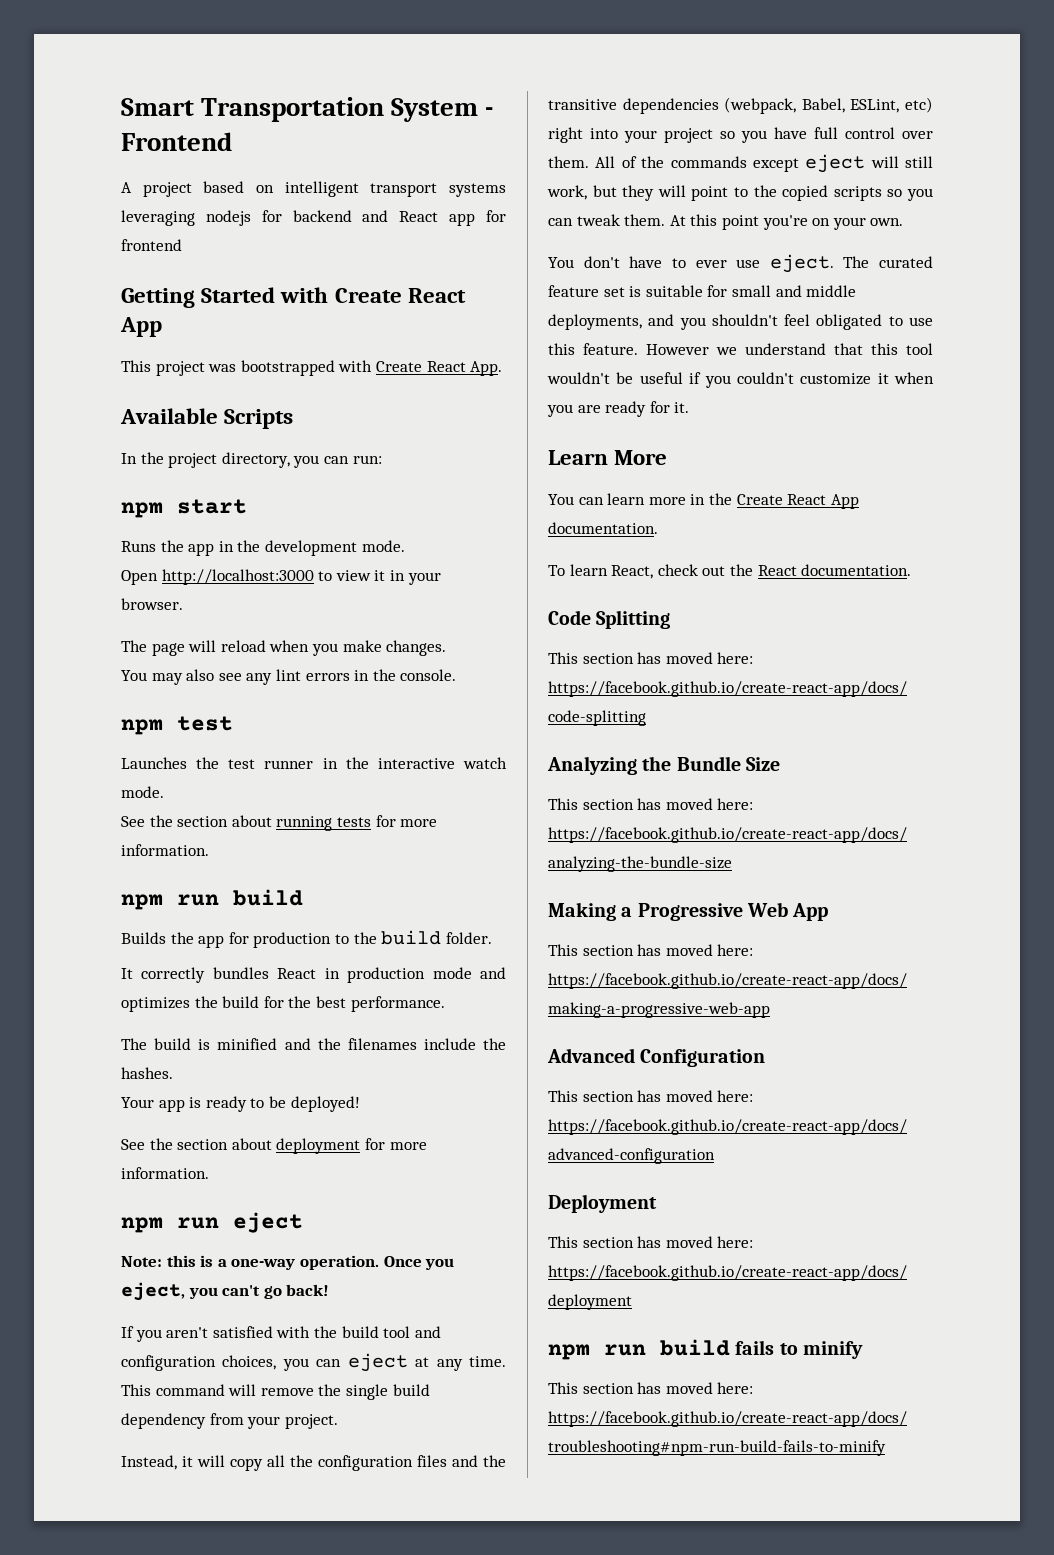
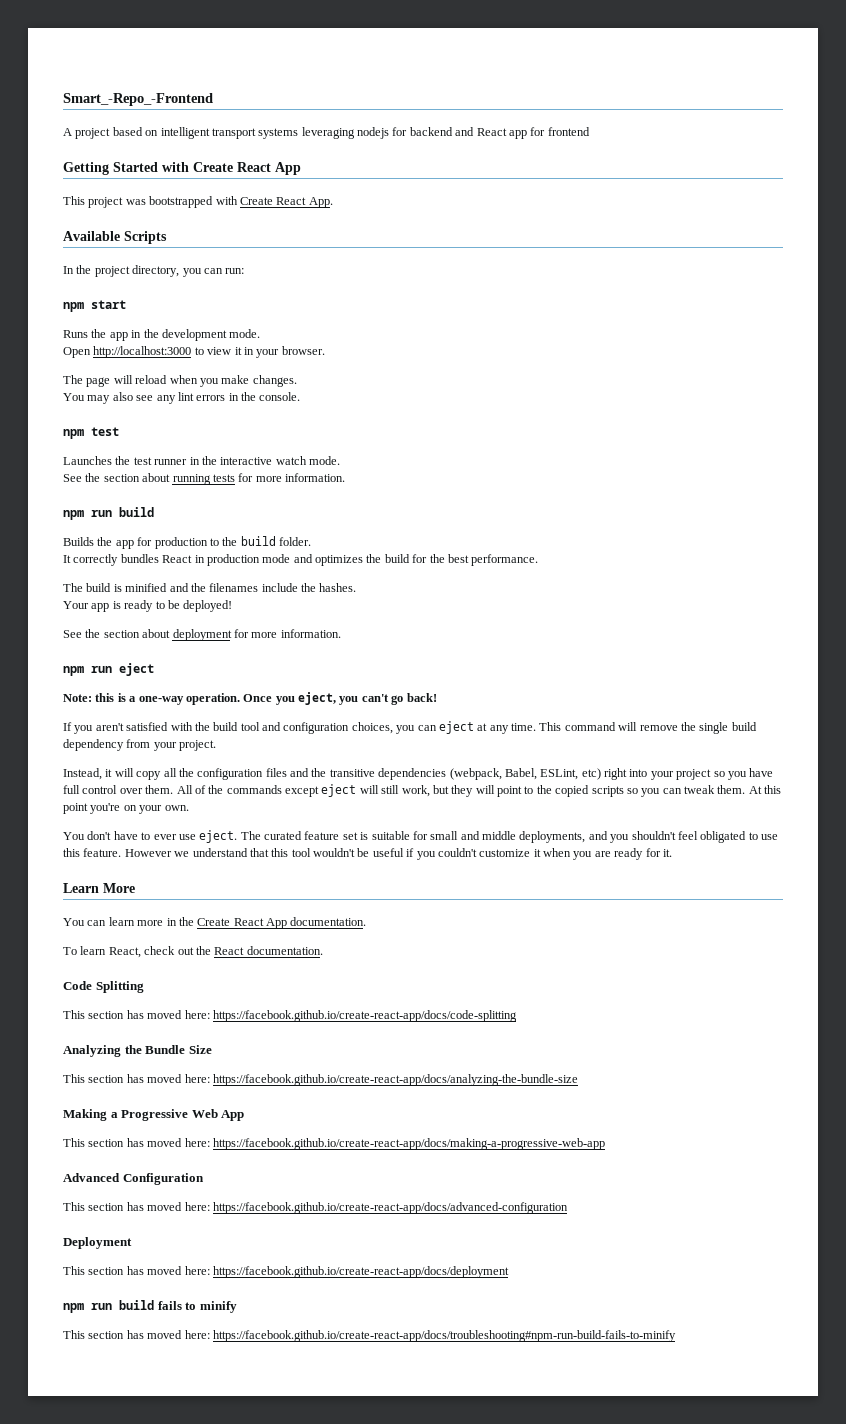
- Smart Transportation System - Frontend
+ Smart_-Repo_-Frontend

